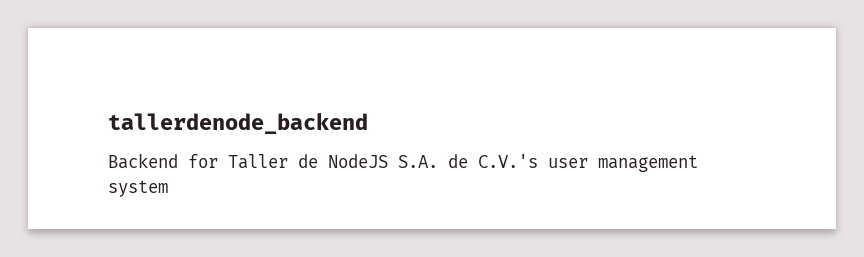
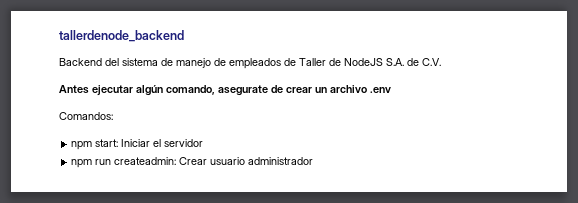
- Backend for Taller de NodeJS S.A. de C.V.'s user management system
+ Backend del sistema de manejo de empleados de Taller de NodeJS S.A. de C.V.
+ Antes ejecutar algún comando, asegurate de crear un archivo .env
+ Comandos:
+ npm start: Iniciar el servidor
+ npm run createadmin: Crear usuario administrador

